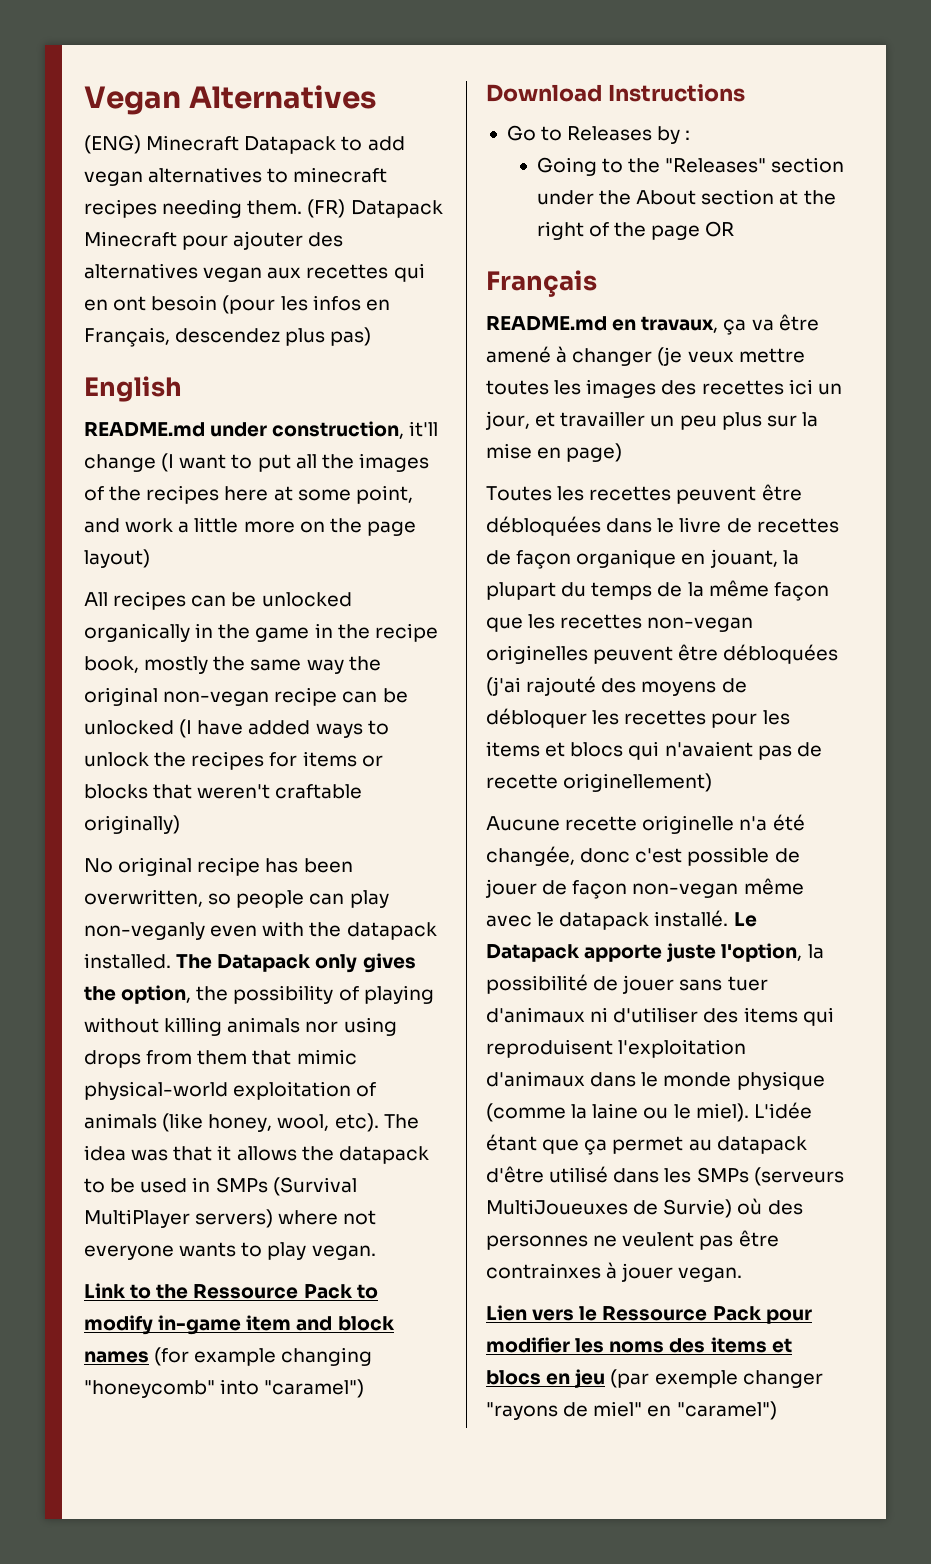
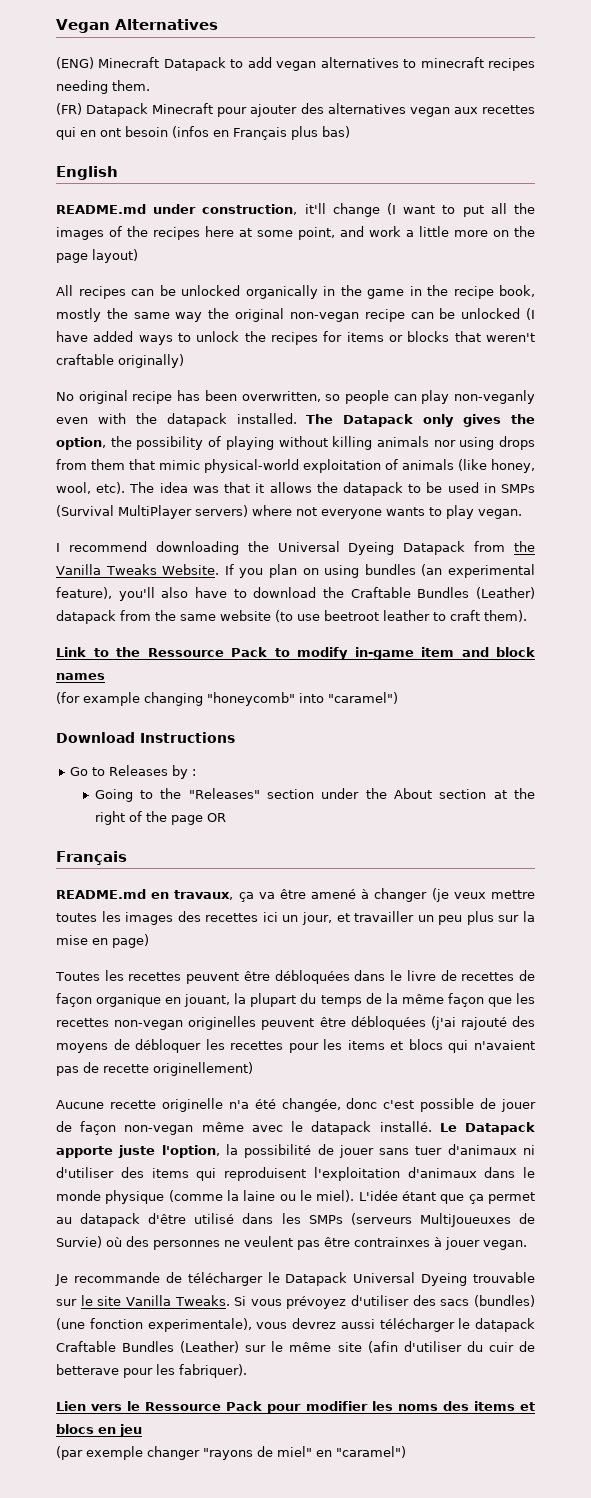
- (ENG) Minecraft Datapack to add vegan alternatives to minecraft recipes needing them. (FR) Datapack Minecraft pour ajouter des alternatives vegan aux recettes qui en ont besoin (pour les infos en Français, descendez plus pas)
+ (ENG) Minecraft Datapack to add vegan alternatives to minecraft recipes needing them.
+ (FR) Datapack Minecraft pour ajouter des alternatives vegan aux recettes qui en ont besoin (infos en Français plus bas)
+ I recommend downloading the Universal Dyeing Datapack from the Vanilla Tweaks Website. If you plan on using bundles (an experimental feature), you'll also have to download the Craftable Bundles (Leather) datapack from the same website (to use beetroot leather to craft them).
- Link to the Ressource Pack to modify in-game item and block names (for example changing "honeycomb" into "caramel")
+ Link to the Ressource Pack to modify in-game item and block names
+ (for example changing "honeycomb" into "caramel")
+ Je recommande de télécharger le Datapack Universal Dyeing trouvable sur le site Vanilla Tweaks. Si vous prévoyez d'utiliser des sacs (bundles) (une fonction experimentale), vous devrez aussi télécharger le datapack Craftable Bundles (Leather) sur le même site (afin d'utiliser du cuir de betterave pour les fabriquer).
- Lien vers le Ressource Pack pour modifier les noms des items et blocs en jeu (par exemple changer "rayons de miel" en "caramel")
+ Lien vers le Ressource Pack pour modifier les noms des items et blocs en jeu
+ (par exemple changer "rayons de miel" en "caramel")

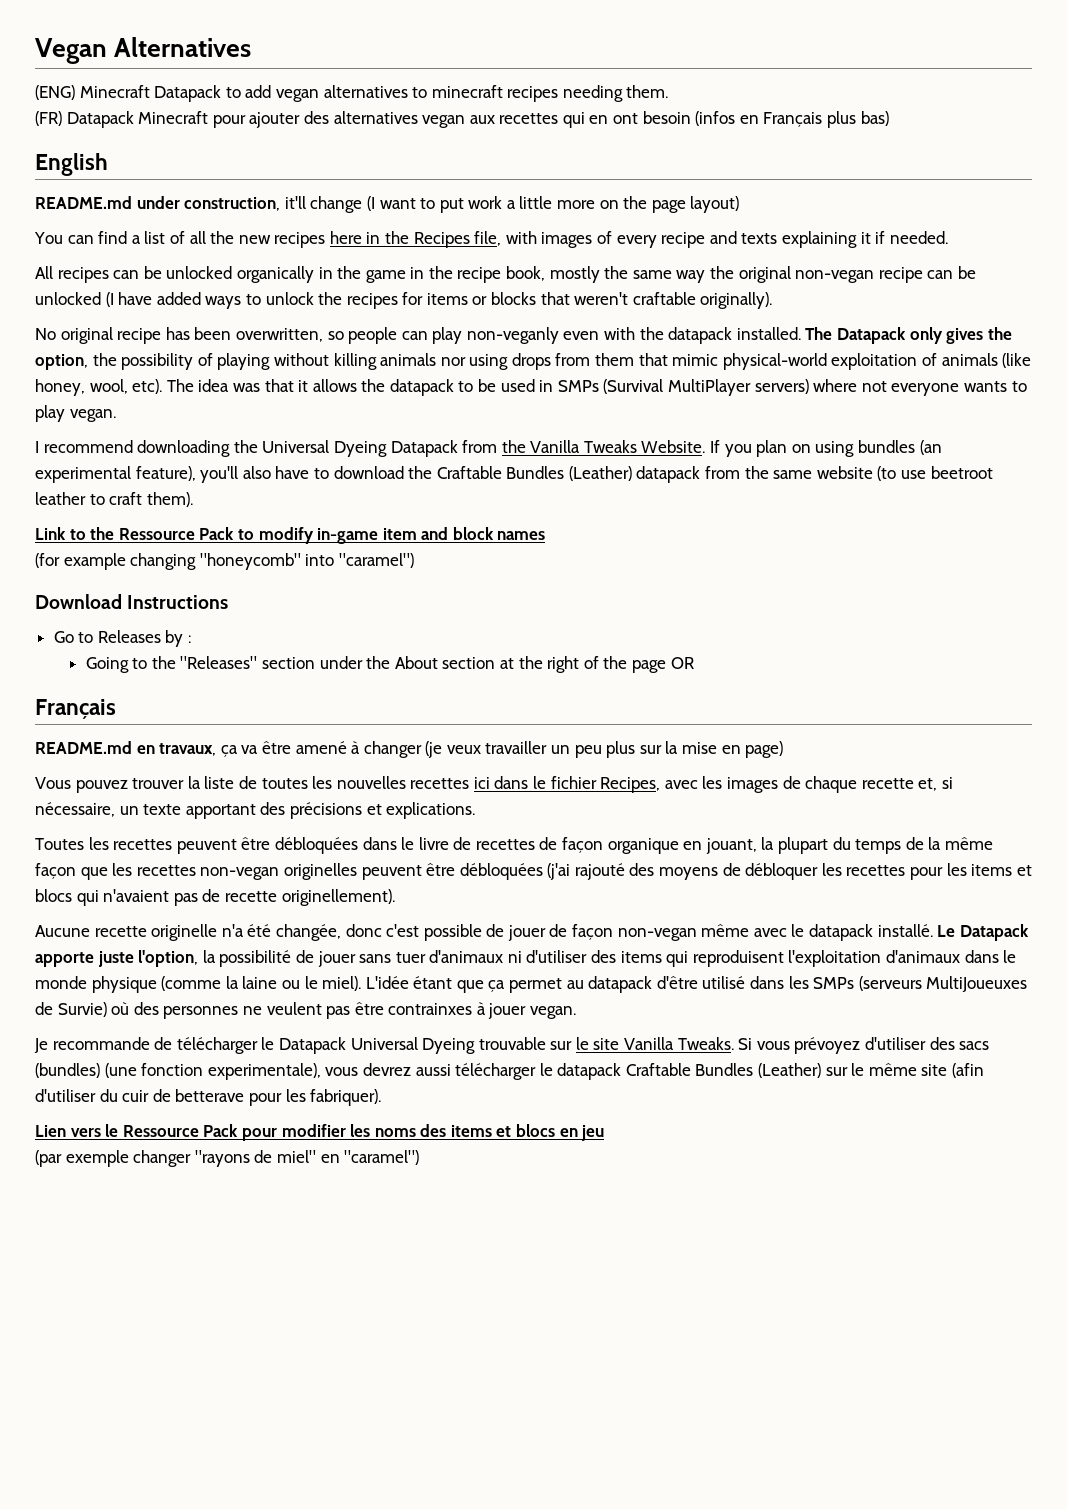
- README.md under construction, it'll change (I want to put all the images of the recipes here at some point, and work a little more on the page layout)
+ README.md under construction, it'll change (I want to put work a little more on the page layout)
+ You can find a list of all the new recipes here in the Recipes file, with images of every recipe and texts explaining it if needed.
- All recipes can be unlocked organically in the game in the recipe book, mostly the same way the original non-vegan recipe can be unlocked (I have added ways to unlock the recipes for items or blocks that weren't craftable originally)
+ All recipes can be unlocked organically in the game in the recipe book, mostly the same way the original non-vegan recipe can be unlocked (I have added ways to unlock the recipes for items or blocks that weren't craftable originally).
- README.md en travaux, ça va être amené à changer (je veux mettre toutes les images des recettes ici un jour, et travailler un peu plus sur la mise en page)
+ README.md en travaux, ça va être amené à changer (je veux travailler un peu plus sur la mise en page)
+ Vous pouvez trouver la liste de toutes les nouvelles recettes ici dans le fichier Recipes, avec les images de chaque recette et, si nécessaire, un texte apportant des précisions et explications.
- Toutes les recettes peuvent être débloquées dans le livre de recettes de façon organique en jouant, la plupart du temps de la même façon que les recettes non-vegan originelles peuvent être débloquées (j'ai rajouté des moyens de débloquer les recettes pour les items et blocs qui n'avaient pas de recette originellement)
+ Toutes les recettes peuvent être débloquées dans le livre de recettes de façon organique en jouant, la plupart du temps de la même façon que les recettes non-vegan originelles peuvent être débloquées (j'ai rajouté des moyens de débloquer les recettes pour les items et blocs qui n'avaient pas de recette originellement).

